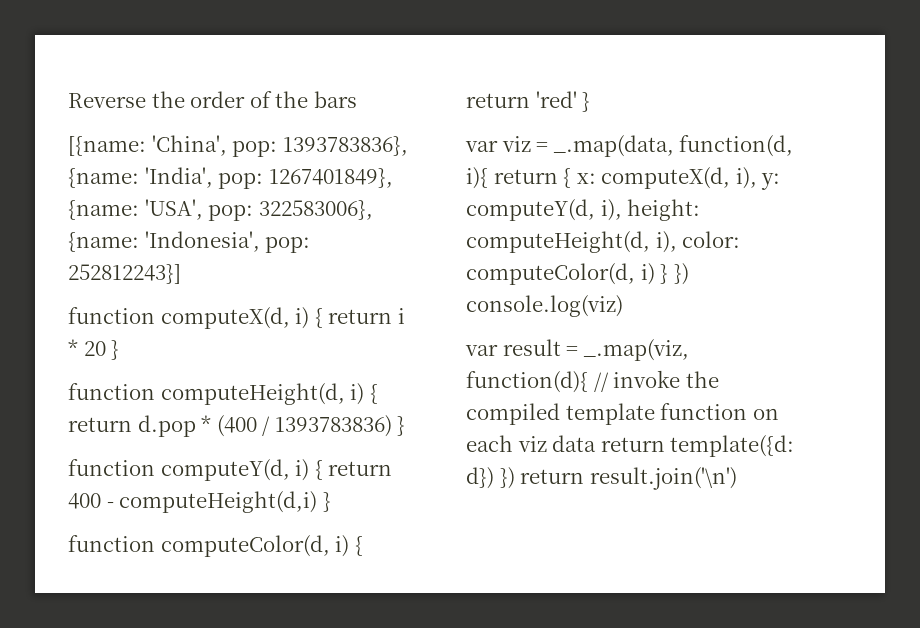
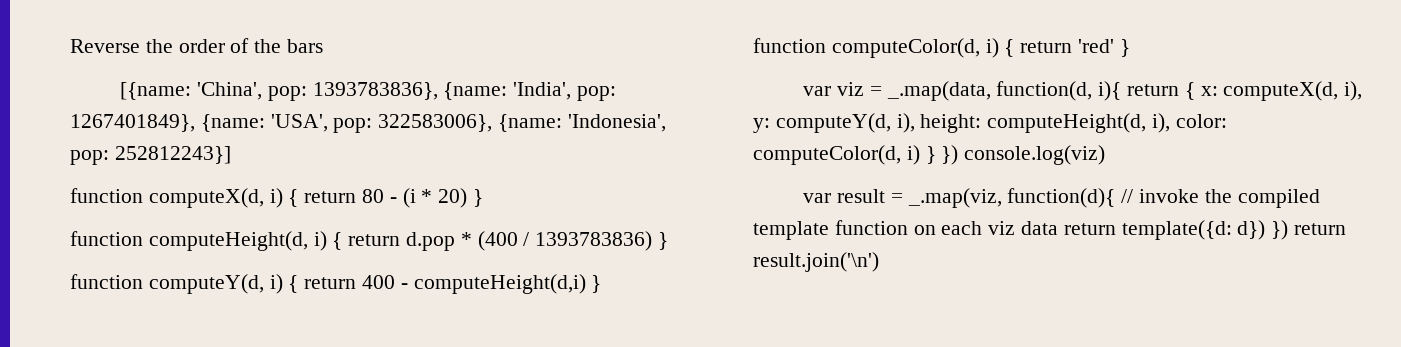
- function computeX(d, i) { return i * 20 }
+ function computeX(d, i) { return 80 - (i * 20) }

